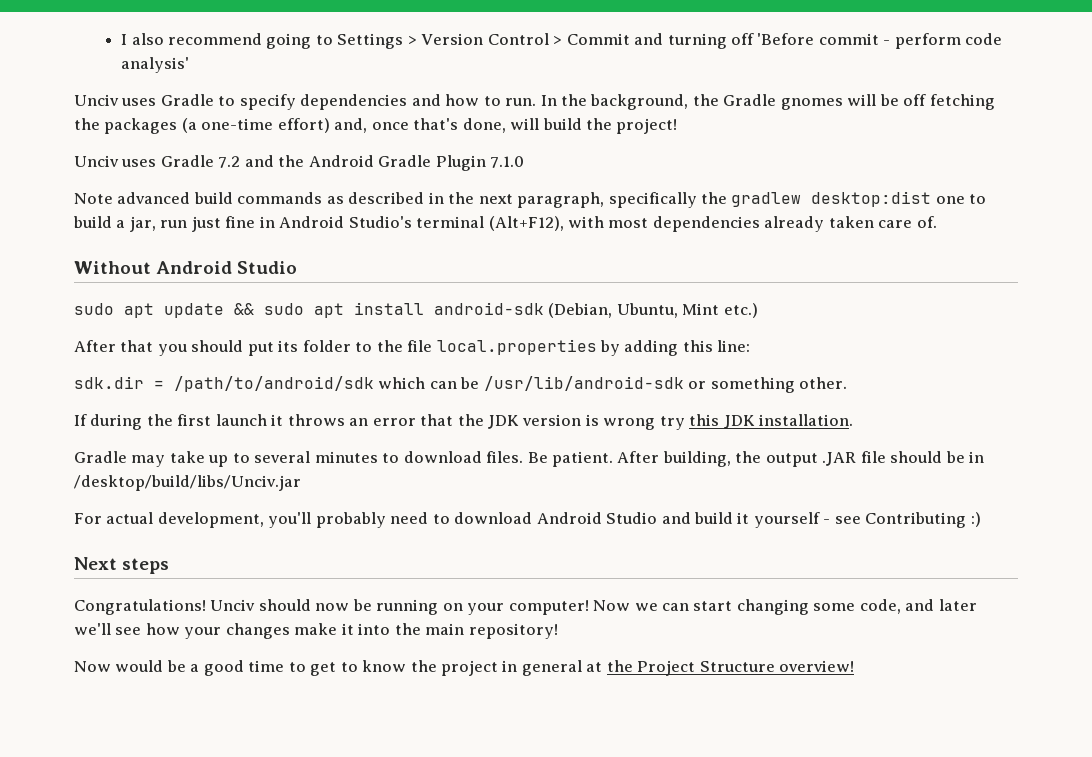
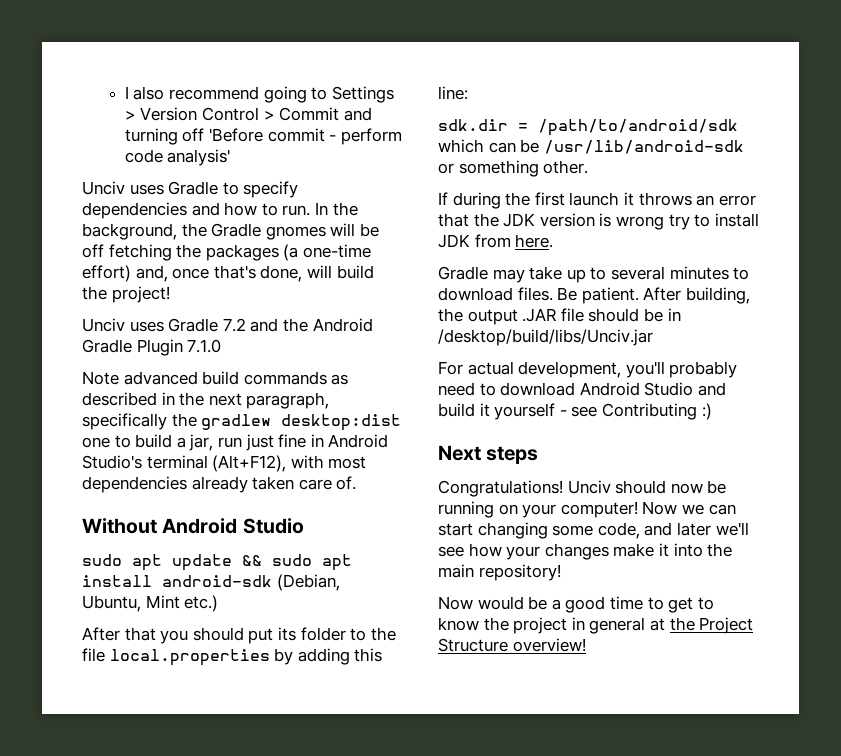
- If during the first launch it throws an error that the JDK version is wrong try this JDK installation.
+ If during the first launch it throws an error that the JDK version is wrong try to install JDK from here.

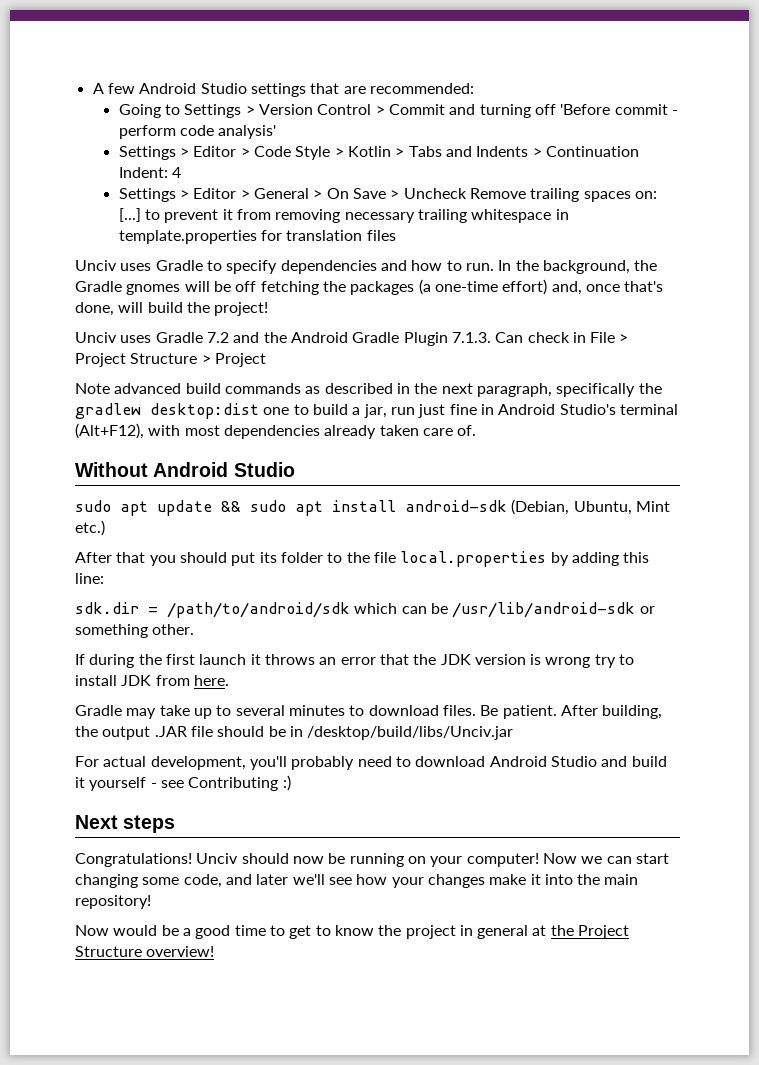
- I also recommend going to Settings > Version Control > Commit and turning off 'Before commit - perform code analysis'
+ A few Android Studio settings that are recommended:
+ Going to Settings > Version Control > Commit and turning off 'Before commit - perform code analysis'
+ Settings > Editor > Code Style > Kotlin > Tabs and Indents > Continuation Indent: 4
+ Settings > Editor > General > On Save > Uncheck Remove trailing spaces on: [...] to prevent it from removing necessary trailing whitespace in template.properties for translation files
- Unciv uses Gradle 7.2 and the Android Gradle Plugin 7.1.0
+ Unciv uses Gradle 7.2 and the Android Gradle Plugin 7.1.3. Can check in File > Project Structure > Project

